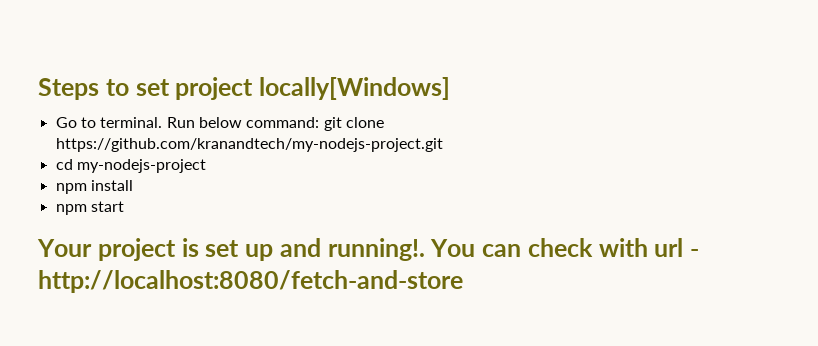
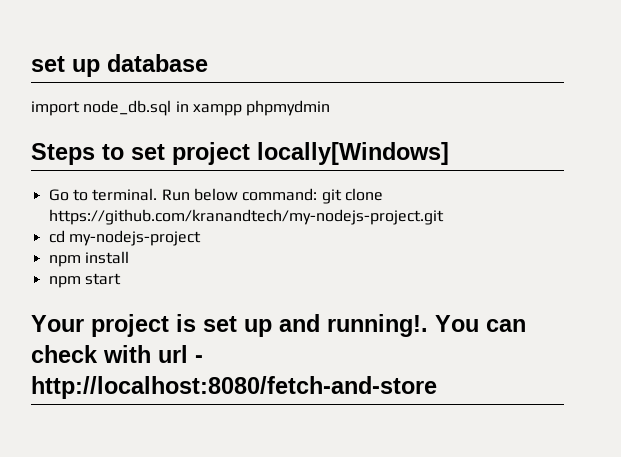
+ set up database
+ import node_db.sql in xampp phpmydmin

